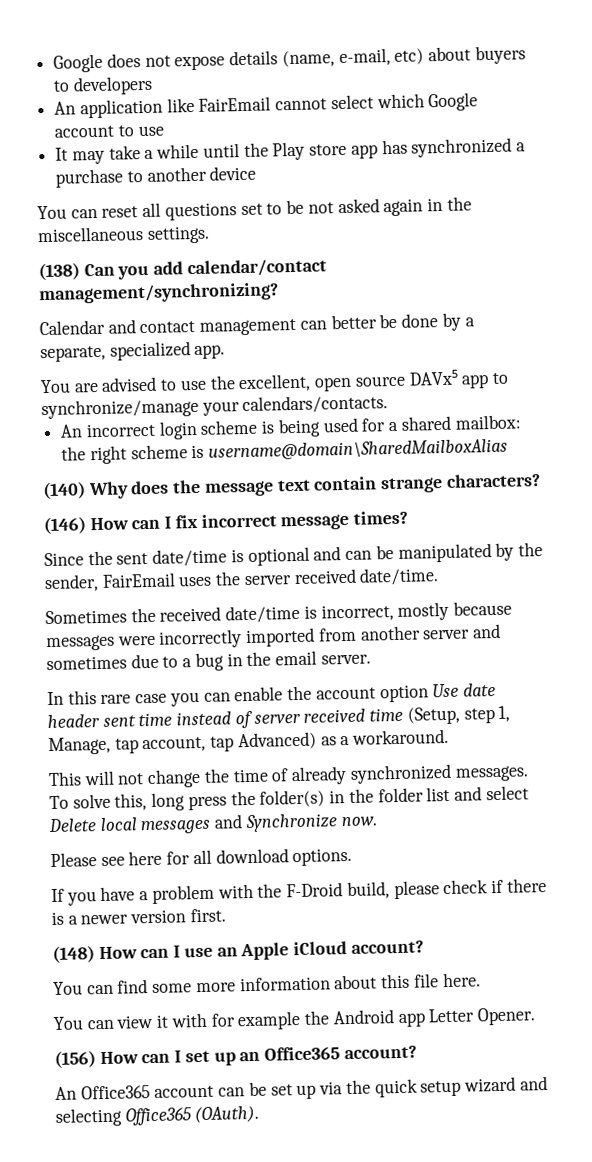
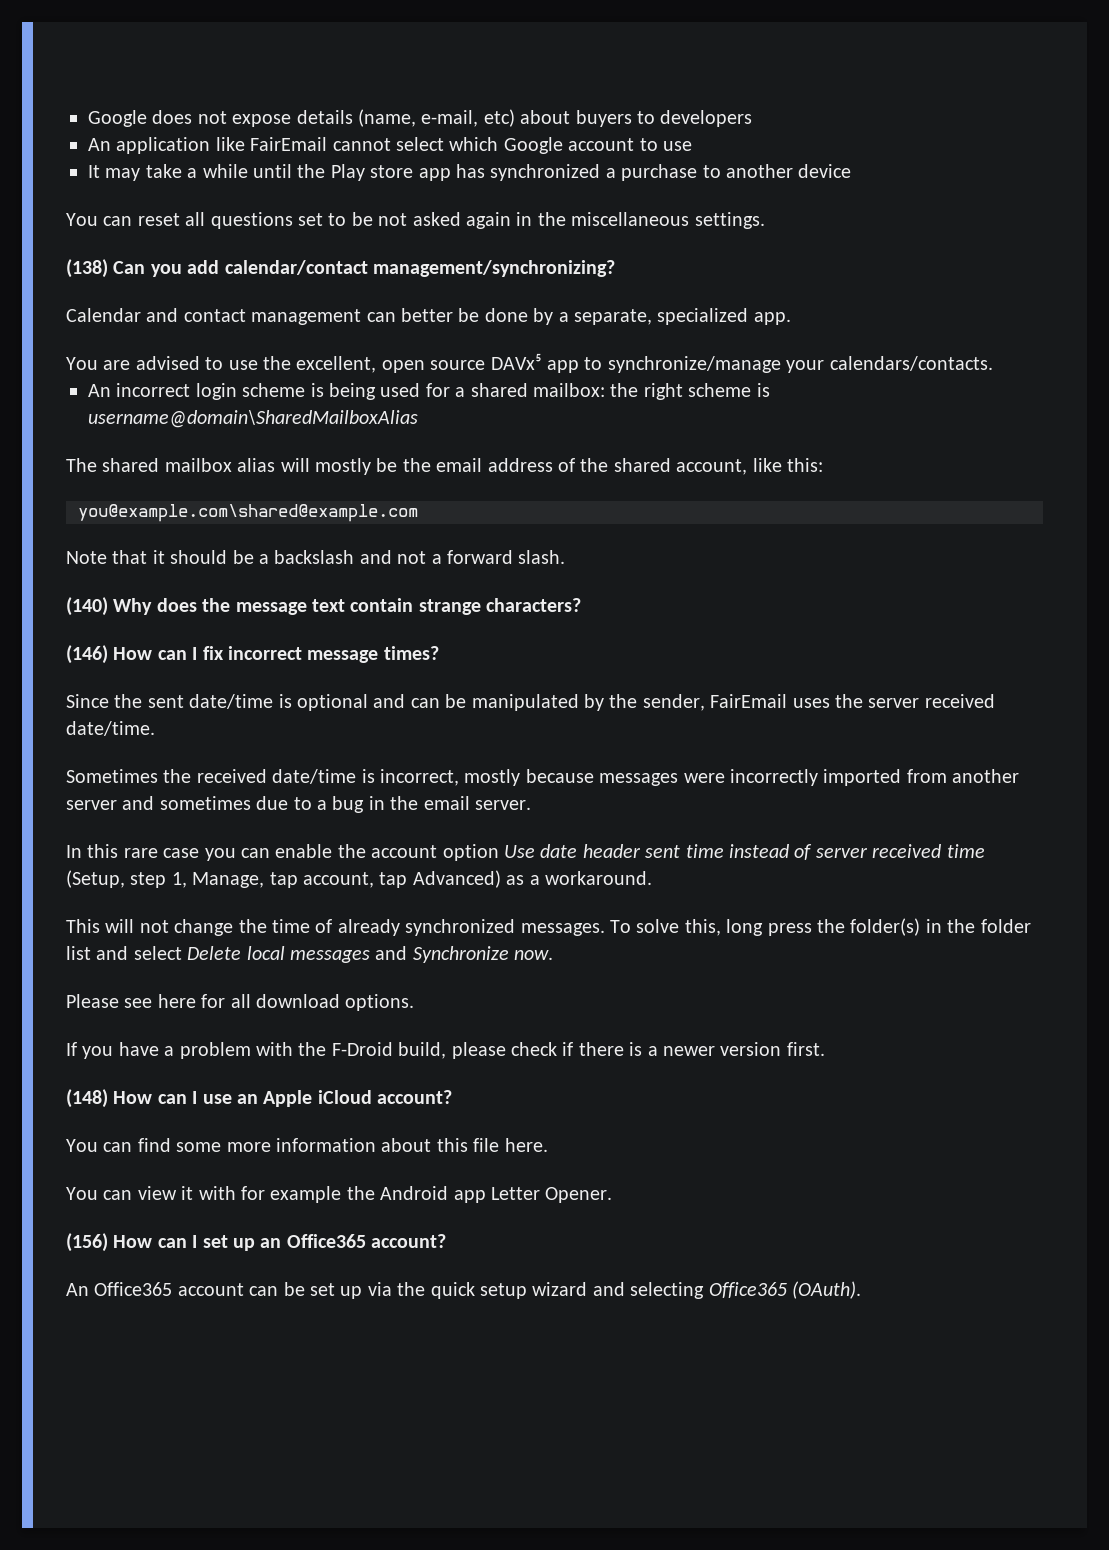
+ The shared mailbox alias will mostly be the email address of the shared account, like this:
+ you@example.com\shared@example.com
+ Note that it should be a backslash and not a forward slash.

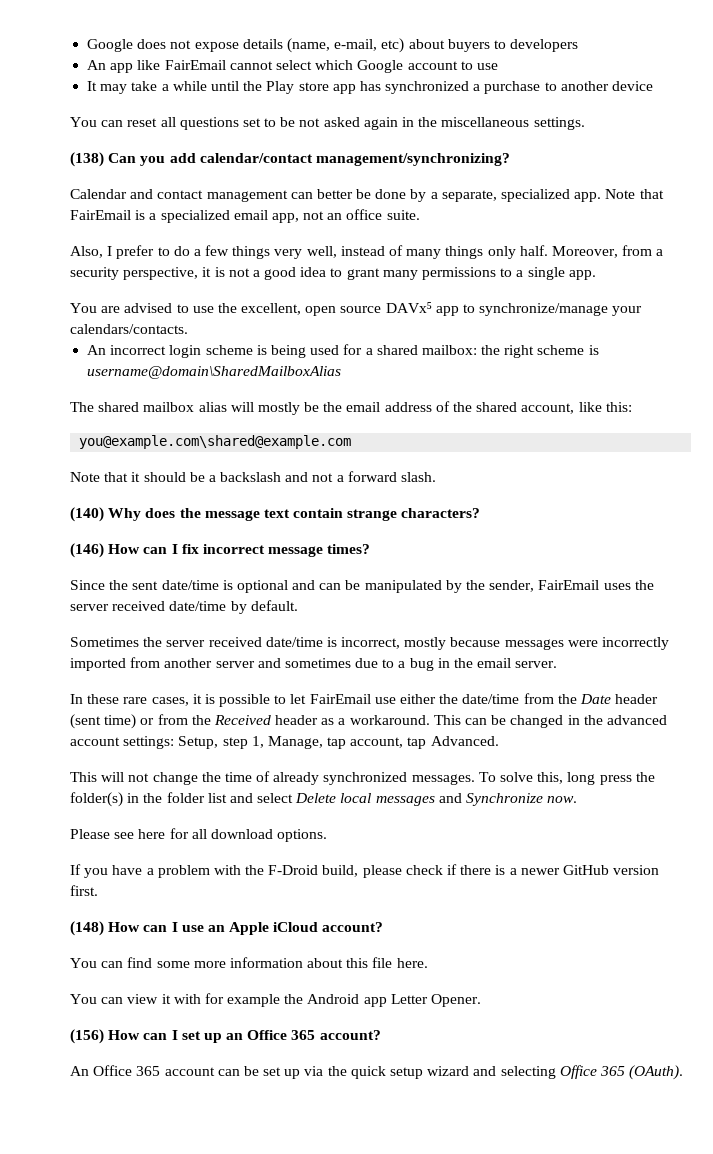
- An application like FairEmail cannot select which Google account to use
+ An app like FairEmail cannot select which Google account to use
+ Note that FairEmail is a specialized email app, not an office suite.
+ Also, I prefer to do a few things very well, instead of many things only half. Moreover, from a security perspective, it is not a good idea to grant many permissions to a single app.
- Since the sent date/time is optional and can be manipulated by the sender, FairEmail uses the server received date/time.
+ Since the sent date/time is optional and can be manipulated by the sender, FairEmail uses the server received date/time by default.
- Sometimes the received date/time is incorrect, mostly because messages were incorrectly imported from another server and sometimes due to a bug in the email server.
+ Sometimes the server received date/time is incorrect, mostly because messages were incorrectly imported from another server and sometimes due to a bug in the email server.
- In this rare case you can enable the account option Use date header sent time instead of server received time (Setup, step 1, Manage, tap account, tap Advanced) as a workaround.
+ In these rare cases, it is possible to let FairEmail use either the date/time from the Date header (sent time) or from the Received header as a workaround. This can be changed in the advanced account settings: Setup, step 1, Manage, tap account, tap Advanced.
- If you have a problem with the F-Droid build, please check if there is a newer version first.
+ If you have a problem with the F-Droid build, please check if there is a newer GitHub version first.
- (156) How can I set up an Office365 account?
+ (156) How can I set up an Office 365 account?
- An Office365 account can be set up via the quick setup wizard and selecting Office365 (OAuth).
+ An Office 365 account can be set up via the quick setup wizard and selecting Office 365 (OAuth).

